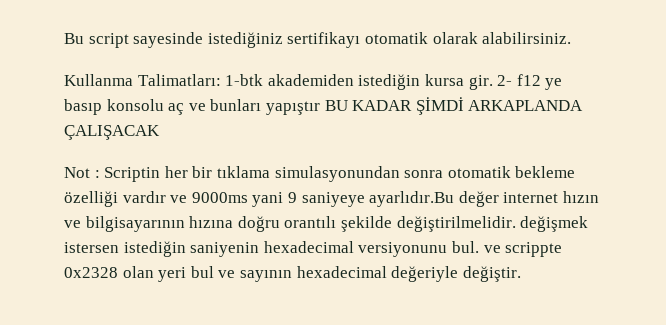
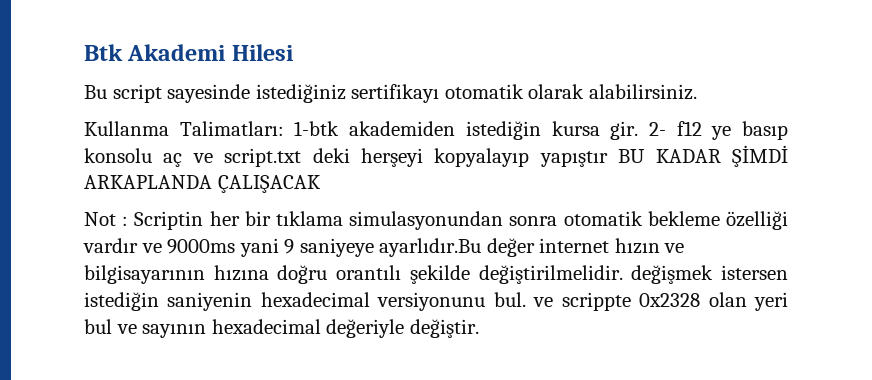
+ Btk Akademi Hilesi
- 2- f12 ye basıp konsolu aç ve bunları yapıştır BU KADAR ŞİMDİ ARKAPLANDA ÇALIŞACAK
+ 2- f12 ye basıp konsolu aç ve script.txt deki herşeyi kopyalayıp yapıştır BU KADAR ŞİMDİ ARKAPLANDA ÇALIŞACAK

